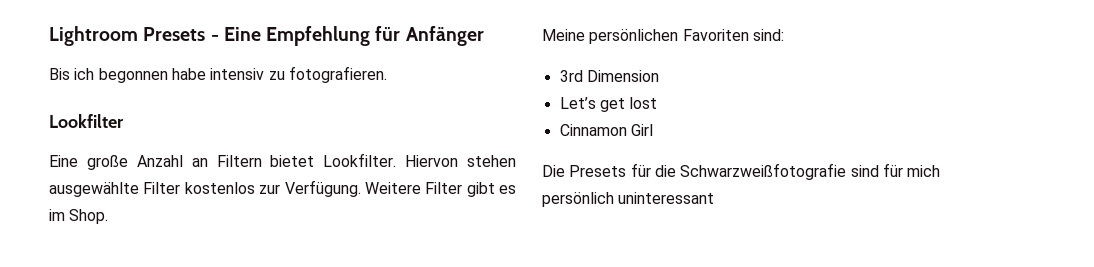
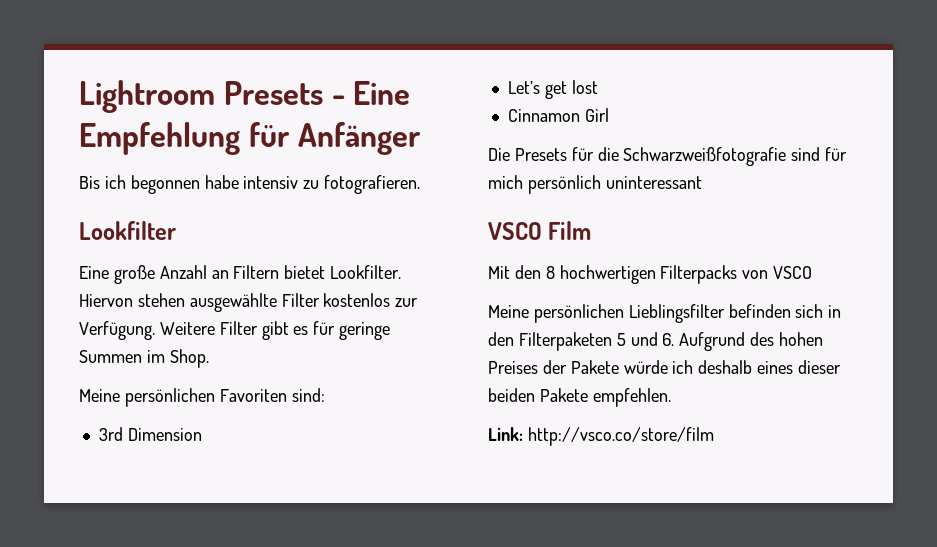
- Weitere Filter gibt es im Shop.
+ Weitere Filter gibt es für geringe Summen im Shop.
+ VSCO Film
+ Mit den 8 hochwertigen Filterpacks von VSCO
+ Meine persönlichen Lieblingsfilter befinden sich in den Filterpaketen 5 und 6. Aufgrund des hohen Preises der Pakete würde ich deshalb eines dieser beiden Pakete empfehlen.
+ Link: http://vsco.co/store/film

